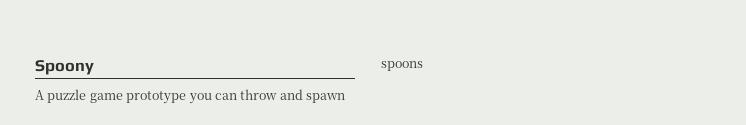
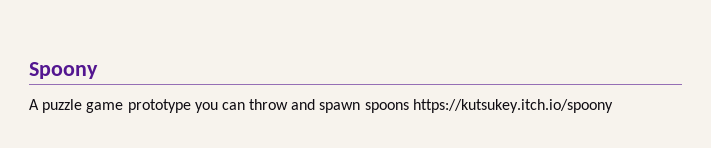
- A puzzle game prototype you can throw and spawn spoons
+ A puzzle game prototype you can throw and spawn spoons https://kutsukey.itch.io/spoony

